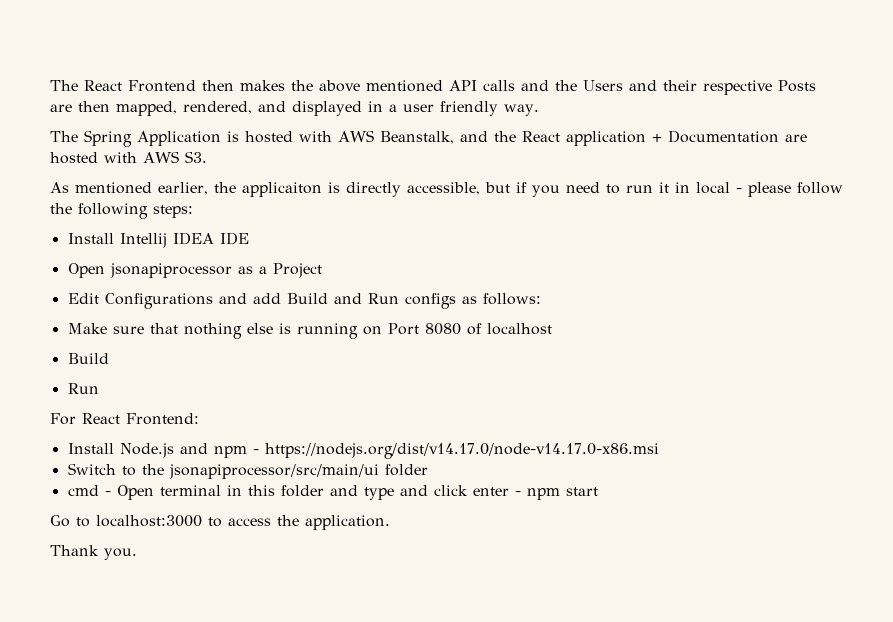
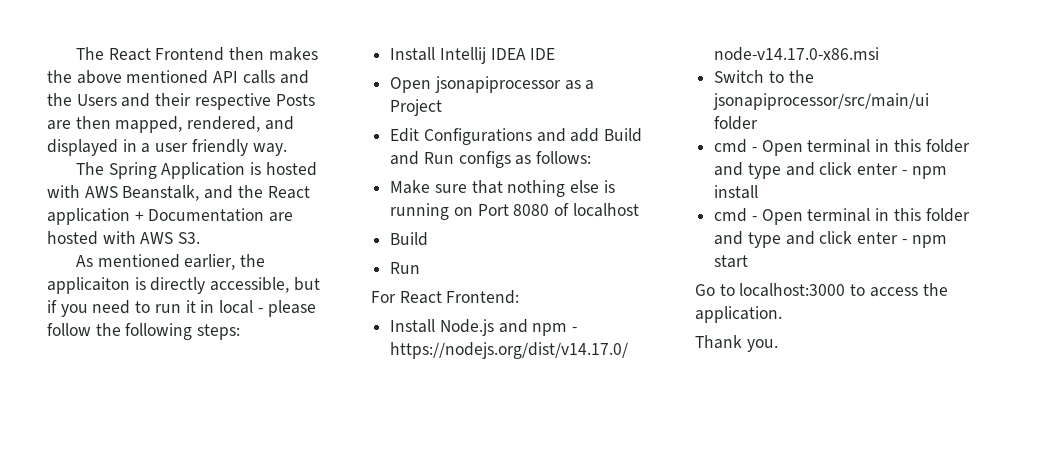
+ cmd - Open terminal in this folder and type and click enter - npm install

